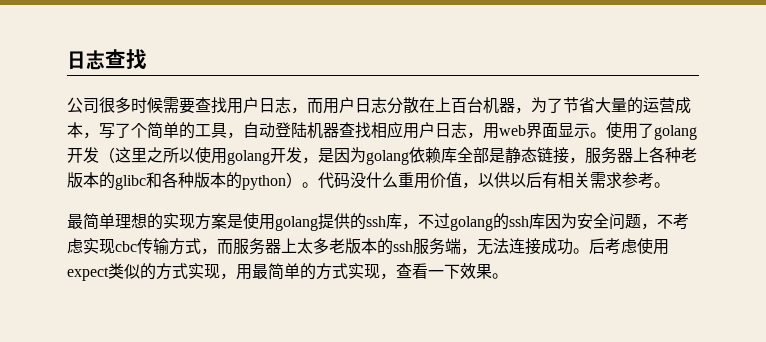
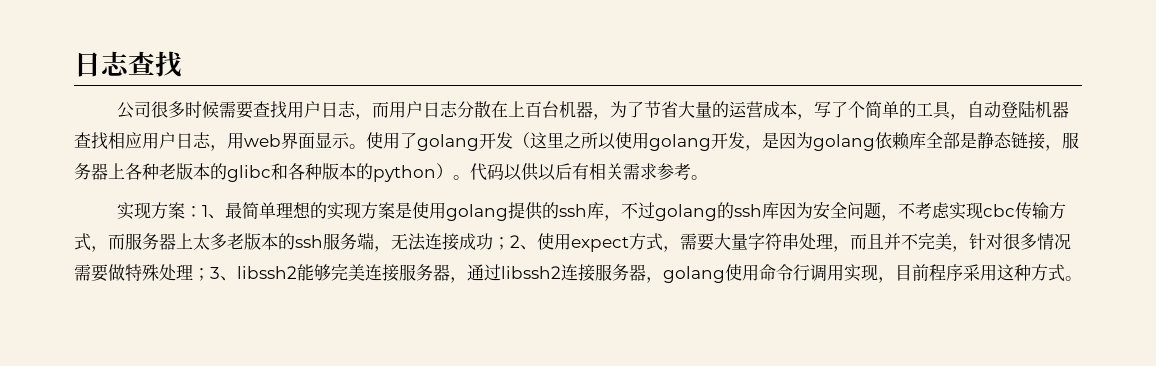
- 代码没什么重用价值，以供以后有相关需求参考。
+ 代码以供以后有相关需求参考。
- 最简单理想的实现方案是使用golang提供的ssh库，不过golang的ssh库因为安全问题，不考虑实现cbc传输方式，而服务器上太多老版本的ssh服务端，无法连接成功。后考虑使用expect类似的方式实现，用最简单的方式实现，查看一下效果。
+ 实现方案：1、最简单理想的实现方案是使用golang提供的ssh库，不过golang的ssh库因为安全问题，不考虑实现cbc传输方式，而服务器上太多老版本的ssh服务端，无法连接成功；2、使用expect方式，需要大量字符串处理，而且并不完美，针对很多情况需要做特殊处理；3、libssh2能够完美连接服务器，通过libssh2连接服务器，golang使用命令行调用实现，目前程序采用这种方式。

